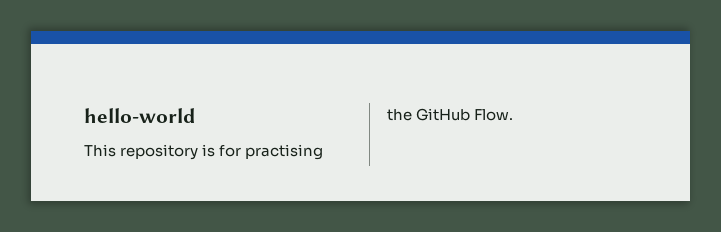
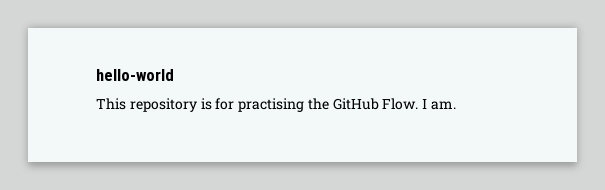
+ I am.

